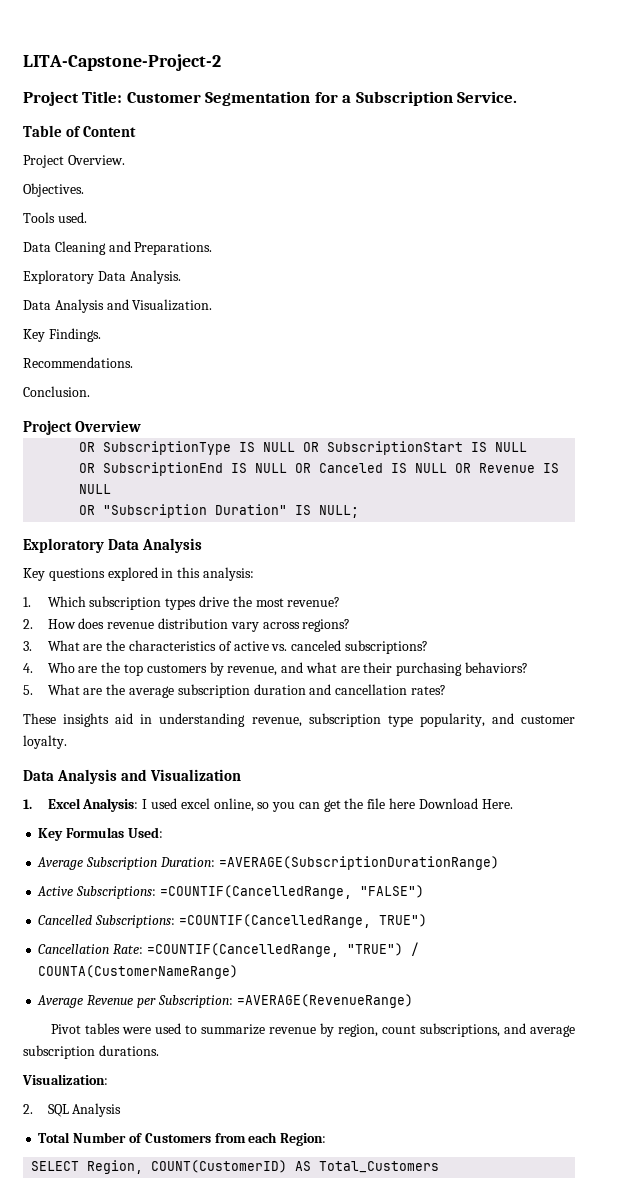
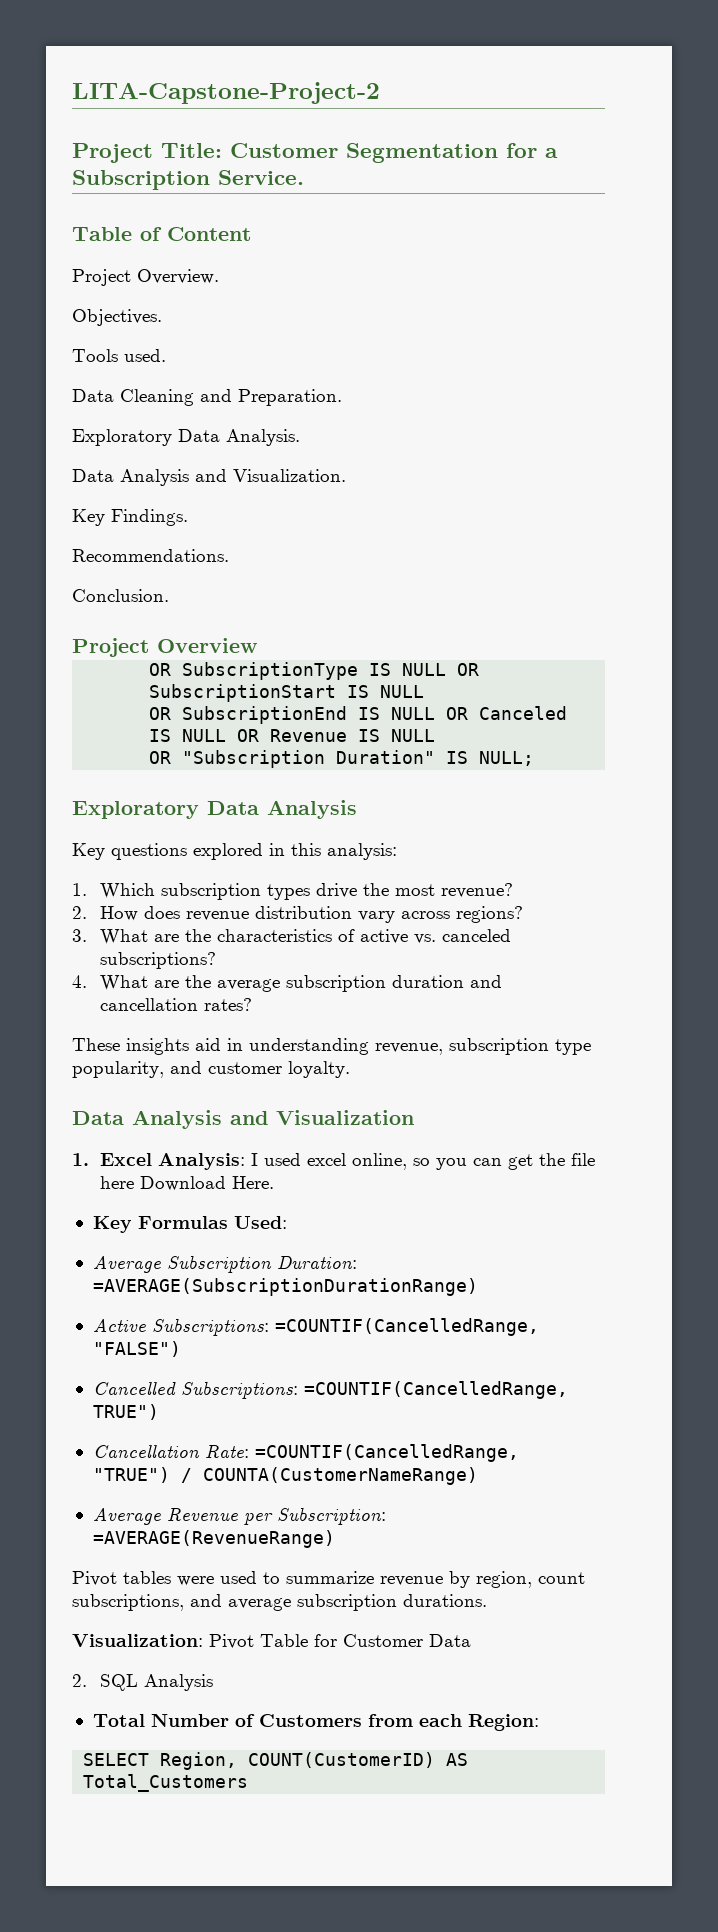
- Data Cleaning and Preparations.
+ Data Cleaning and Preparation.
- 4. Who are the top customers by revenue, and what are their purchasing behaviors?
- 5. What are the average subscription duration and cancellation rates?
+ 4. What are the average subscription duration and cancellation rates?
- Visualization:
+ Visualization: Pivot Table for Customer Data

